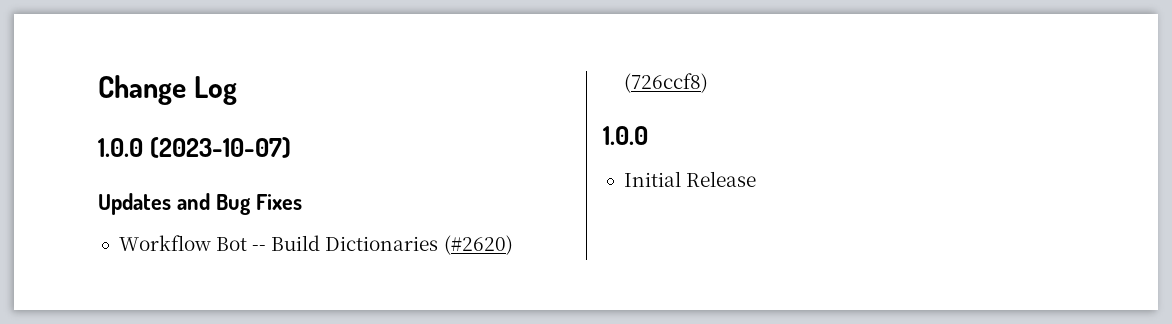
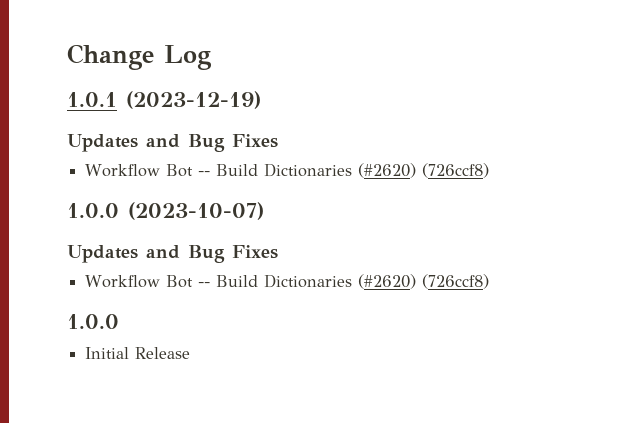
+ 1.0.1 (2023-12-19)
+ Updates and Bug Fixes
+ Workflow Bot -- Build Dictionaries (#2620) (726ccf8)

